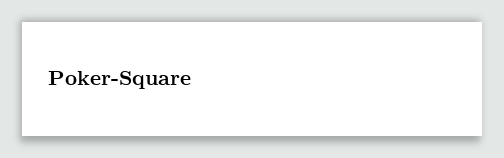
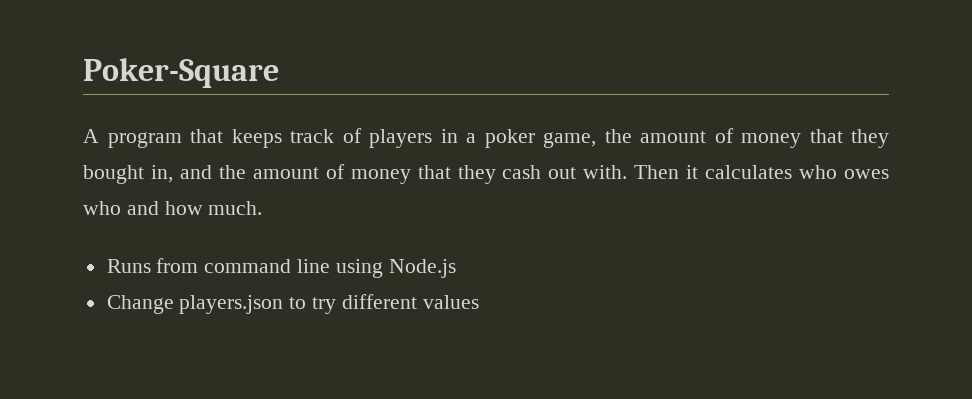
+ A program that keeps track of players in a poker game, the amount of money that they bought in, and the amount of money that they cash out with. Then it calculates who owes who and how much.
+ Runs from command line using Node.js
+ Change players.json to try different values

